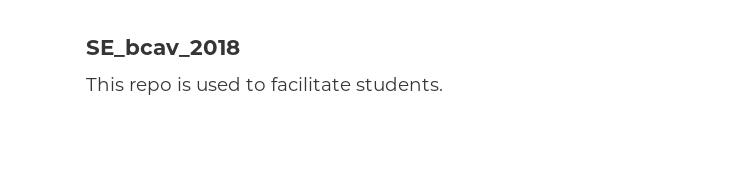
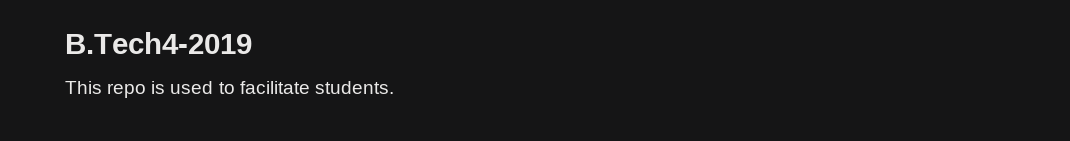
- SE_bcav_2018
+ B.Tech4-2019

